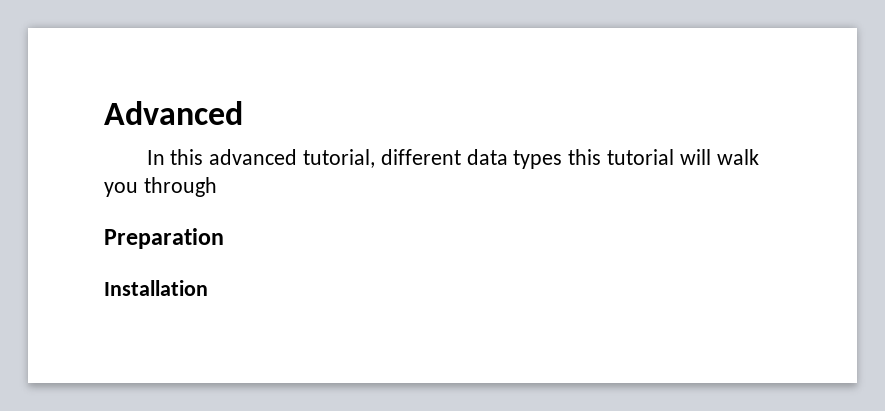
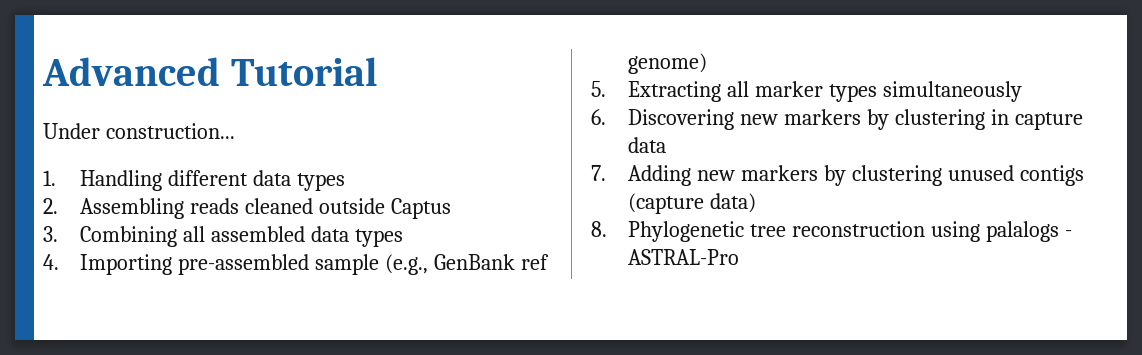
- Advanced
- In this advanced tutorial, different data types this tutorial will walk you through
- Preparation
- Installation
+ Advanced Tutorial
+ Under construction...
+ 1. Handling different data types
+ 2. Assembling reads cleaned outside Captus
+ 3. Combining all assembled data types
+ 4. Importing pre-assembled sample (e.g., GenBank ref genome)
+ 5. Extracting all marker types simultaneously
+ 6. Discovering new markers by clustering in capture data
+ 7. Adding new markers by clustering unused contigs (capture data)
+ 8. Phylogenetic tree reconstruction using palalogs - ASTRAL-Pro

